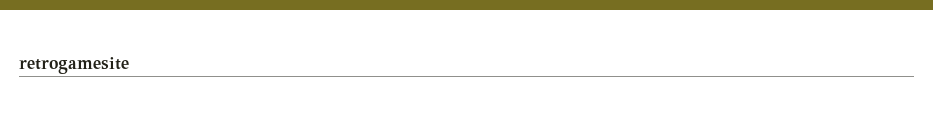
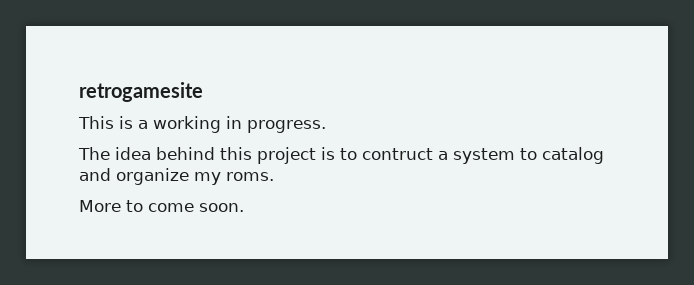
+ This is a working in progress.
+ The idea behind this project is to contruct a system to catalog and organize my roms.
+ More to come soon.

